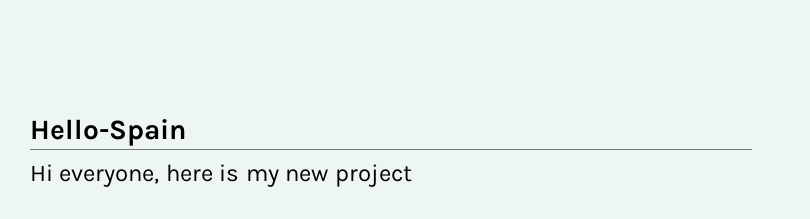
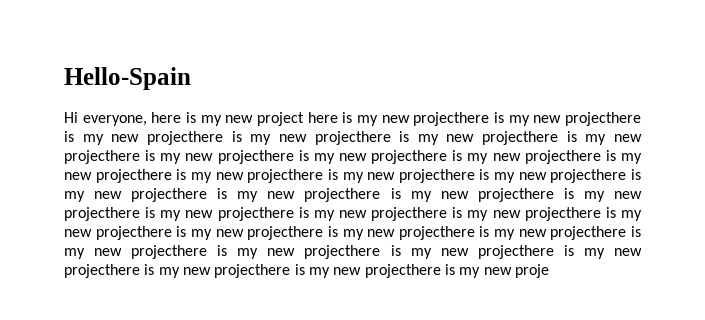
- Hi everyone, here is my new project
+ Hi everyone, here is my new project here is my new projecthere is my new projecthere is my new projecthere is my new projecthere is my new projecthere is my new projecthere is my new projecthere is my new projecthere is my new projecthere is my new projecthere is my new projecthere is my new projecthere is my new projecthere is my new projecthere is my new projecthere is my new projecthere is my new projecthere is my new projecthere is my new projecthere is my new projecthere is my new projecthere is my new projecthere is my new projecthere is my new projecthere is my new projecthere is my new projecthere is my new projecthere is my new projecthere is my new projecthere is my new projecthere is my new proje

